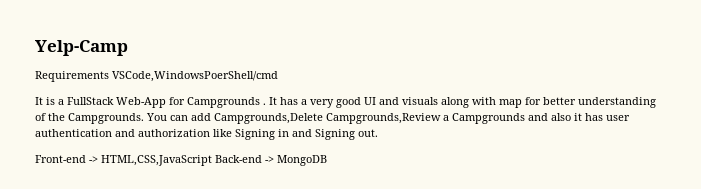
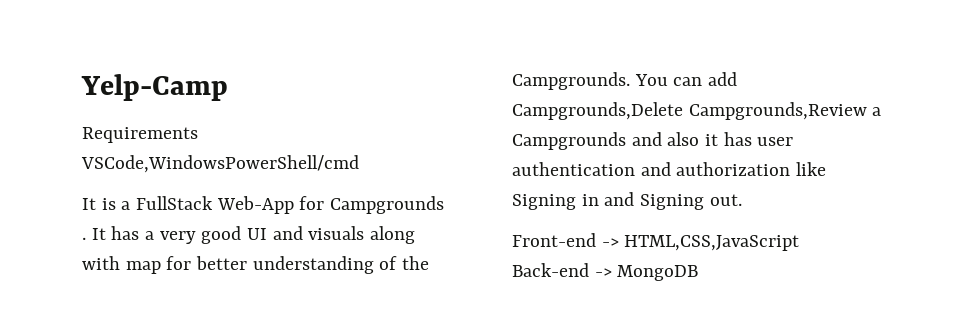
- Requirements VSCode,WindowsPoerShell/cmd
+ Requirements VSCode,WindowsPowerShell/cmd

